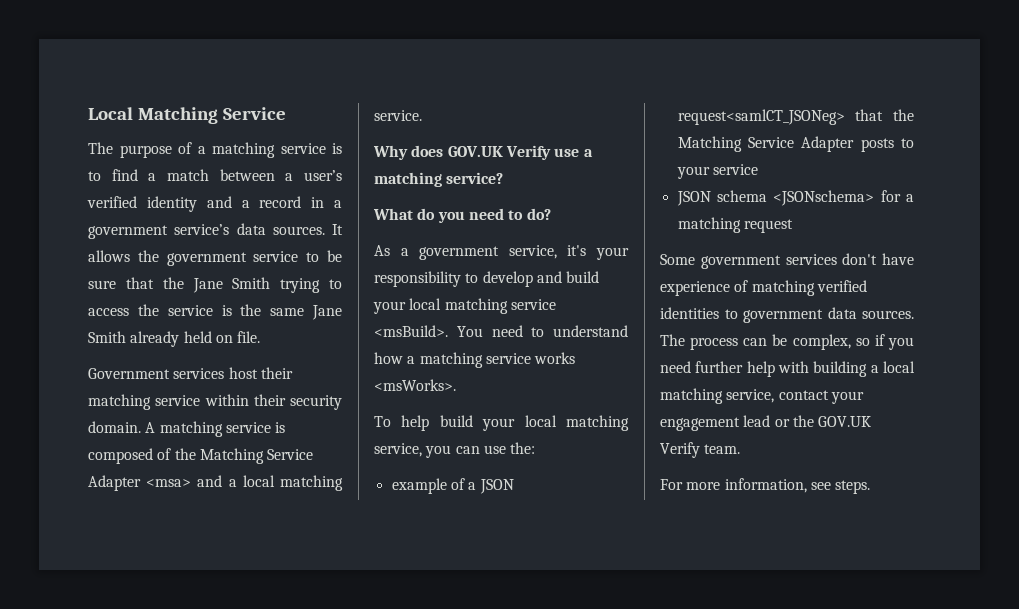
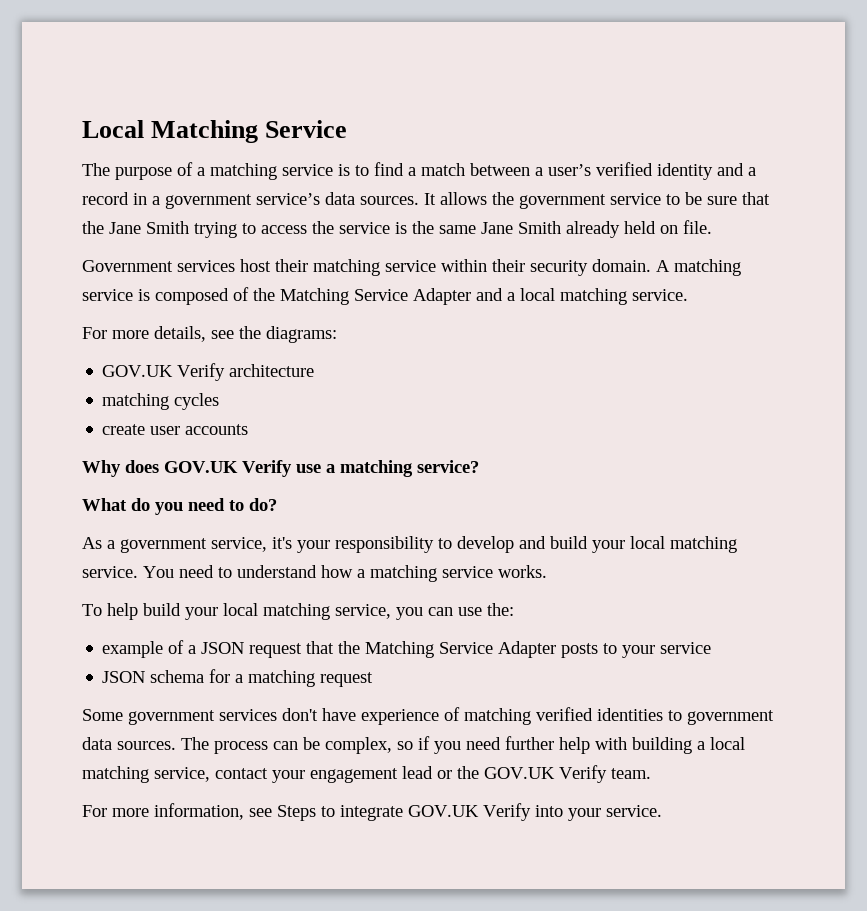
- A matching service is composed of the Matching Service Adapter <msa> and a local matching service.
+ A matching service is composed of the Matching Service Adapter and a local matching service.
+ For more details, see the diagrams:
+ GOV.UK Verify architecture
+ matching cycles
+ create user accounts
- As a government service, it's your responsibility to develop and build your local matching service <msBuild>.
+ As a government service, it's your responsibility to develop and build your local matching service.
- You need to understand how a matching service works <msWorks>.
+ You need to understand how a matching service works.
- example of a JSON request<samlCT_JSONeg> that the Matching Service Adapter posts to your service
+ example of a JSON request that the Matching Service Adapter posts to your service
- JSON schema <JSONschema> for a matching request
+ JSON schema for a matching request
- For more information, see steps.
+ For more information, see Steps to integrate GOV.UK Verify into your service.

